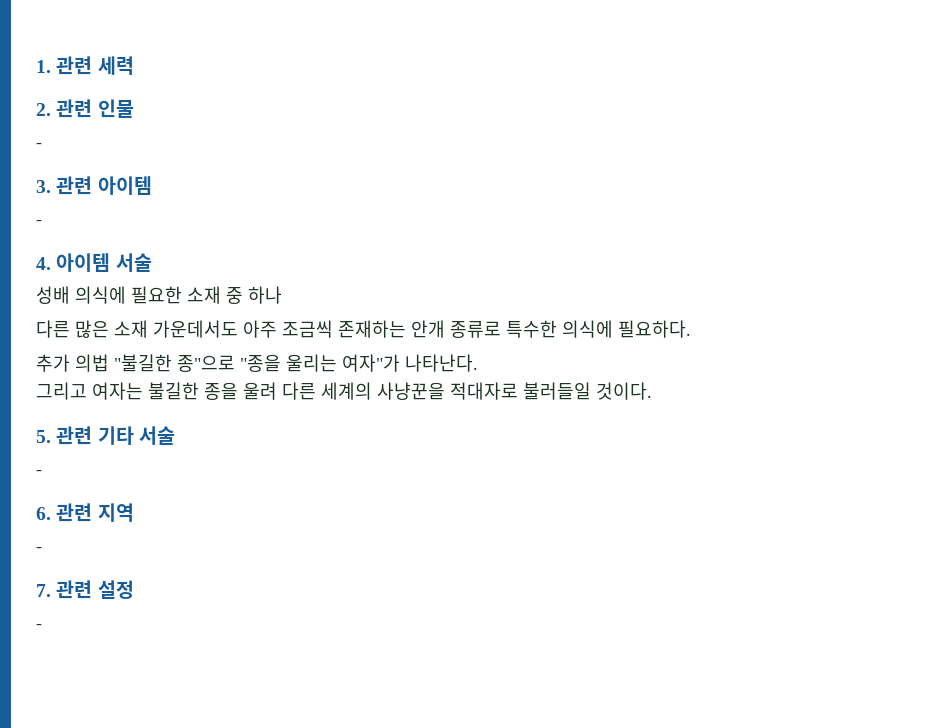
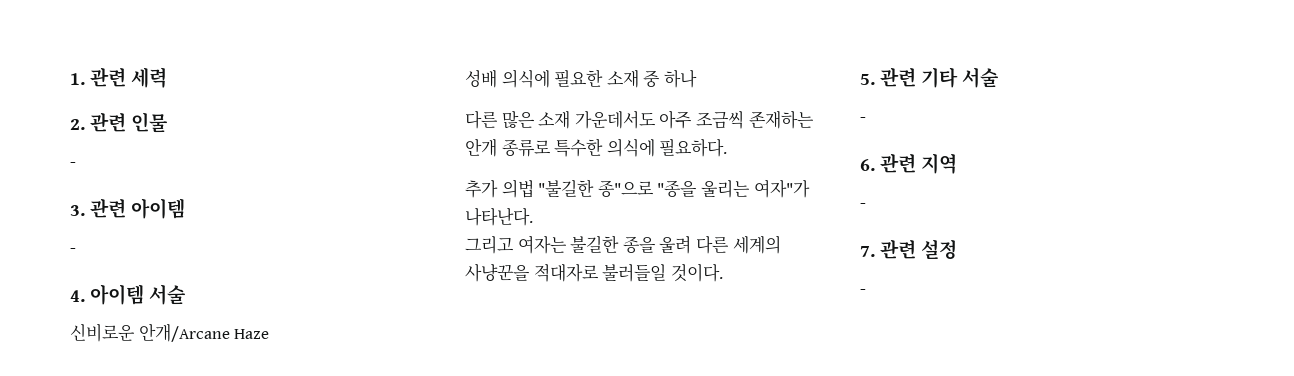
+ 신비로운 안개/Arcane Haze

